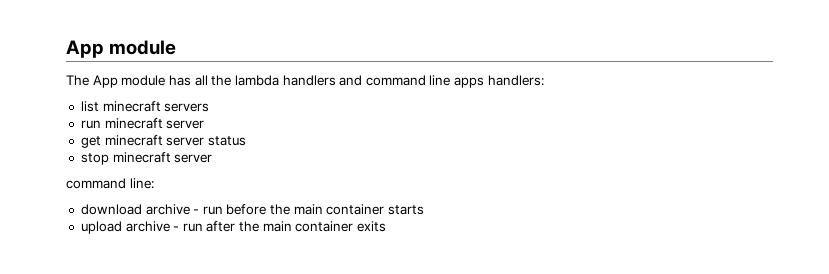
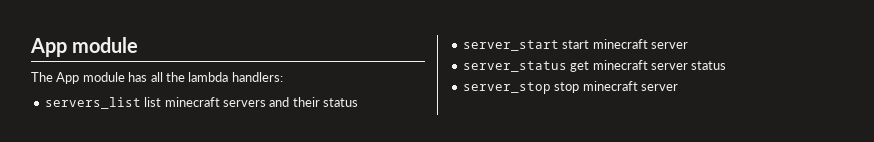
- The App module has all the lambda handlers and command line apps handlers:
+ The App module has all the lambda handlers:
- list minecraft servers
- run minecraft server
- get minecraft server status
+ servers_list list minecraft servers and their status
+ server_start start minecraft server
+ server_status get minecraft server status
- stop minecraft server
+ server_stop stop minecraft server
- command line:
- download archive - run before the main container starts
- upload archive - run after the main container exits

